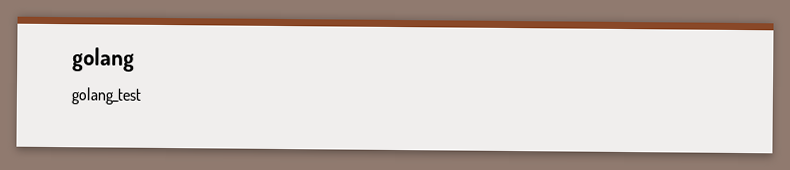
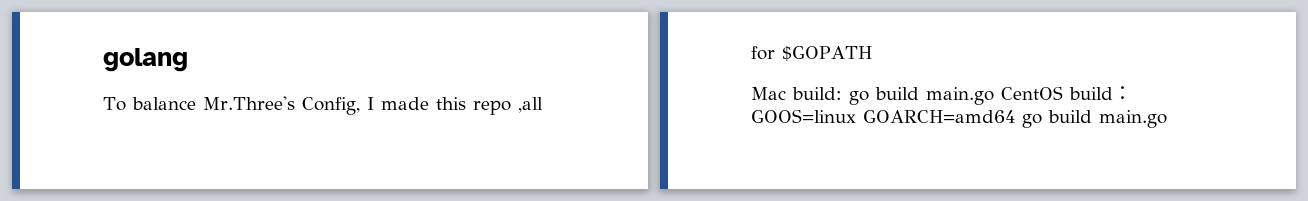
- golang_test
+ To balance Mr.Three's Config, I made this repo ,all for $GOPATH
+ Mac build: go build main.go CentOS build：GOOS=linux GOARCH=amd64 go build main.go

